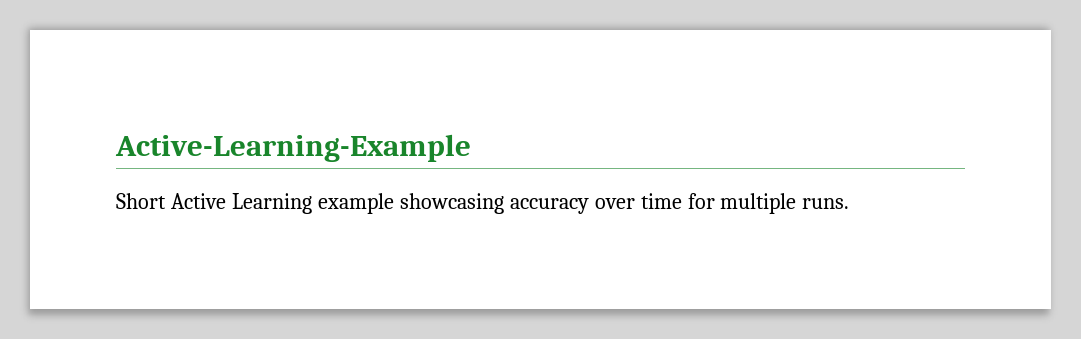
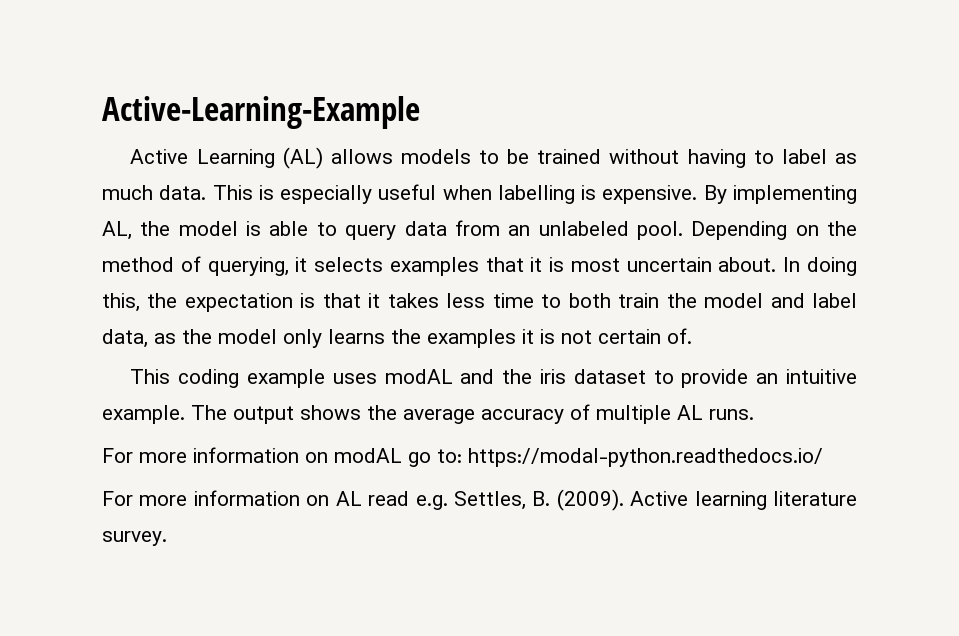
- Short Active Learning example showcasing accuracy over time for multiple runs.
+ Active Learning (AL) allows models to be trained without having to label as much data. This is especially useful when labelling is expensive. By implementing AL, the model is able to query data from an unlabeled pool. Depending on the method of querying, it selects examples that it is most uncertain about. In doing this, the expectation is that it takes less time to both train the model and label data, as the model only learns the examples it is not certain of.
+ This coding example uses modAL and the iris dataset to provide an intuitive example. The output shows the average accuracy of multiple AL runs.
+ For more information on modAL go to: https://modal-python.readthedocs.io/
+ For more information on AL read e.g. Settles, B. (2009). Active learning literature survey.

